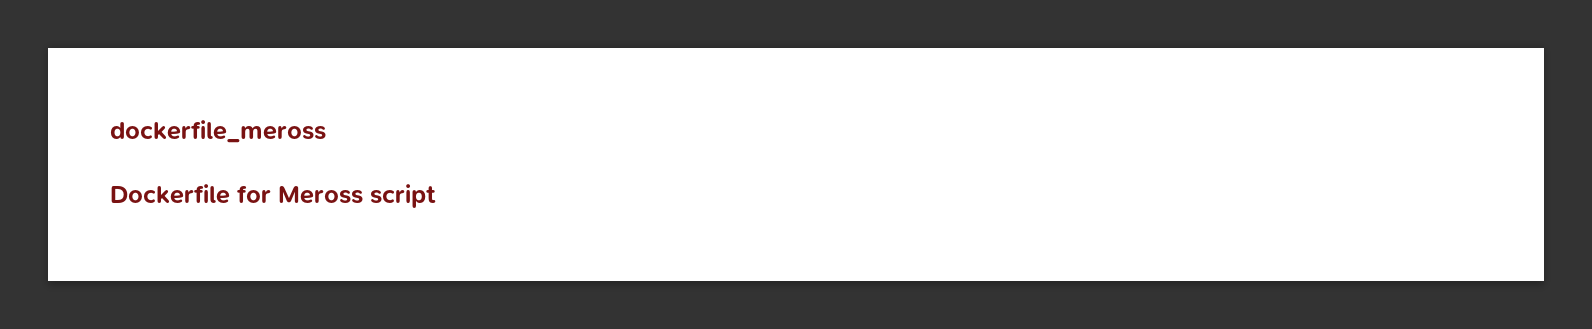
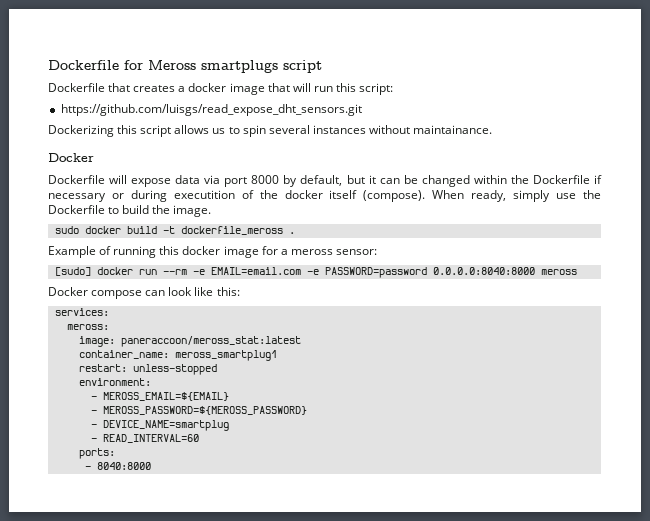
- dockerfile_meross
- Dockerfile for Meross script
+ Dockerfile for Meross smartplugs script
+ Dockerfile that creates a docker image that will run this script:
+ https://github.com/luisgs/read_expose_dht_sensors.git
+ Dockerizing this script allows us to spin several instances without maintainance.
+ Docker
+ Dockerfile will expose data via port 8000 by default, but it can be changed within the Dockerfile if necessary or during executition of the docker itself (compose). When ready, simply use the Dockerfile to build the image.
+ sudo docker build -t dockerfile_meross .
+ Example of running this docker image for a meross sensor:
+ [sudo] docker run --rm -e EMAIL=email.com -e PASSWORD=password 0.0.0.0:8040:8000 meross
+ Docker compose can look like this:
+ services:
+ meross:
+ image: paneraccoon/meross_stat:latest
+ container_name: meross_smartplug1
+ restart: unless-stopped
+ environment:
+ - MEROSS_EMAIL=${EMAIL}
+ - MEROSS_PASSWORD=${MEROSS_PASSWORD}
+ - DEVICE_NAME=smartplug
+ - READ_INTERVAL=60
+ ports:
+ - 8040:8000

